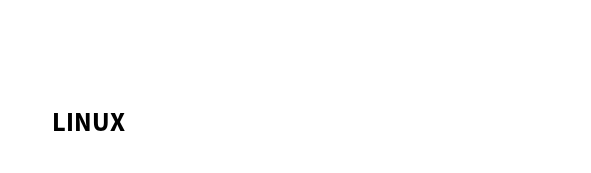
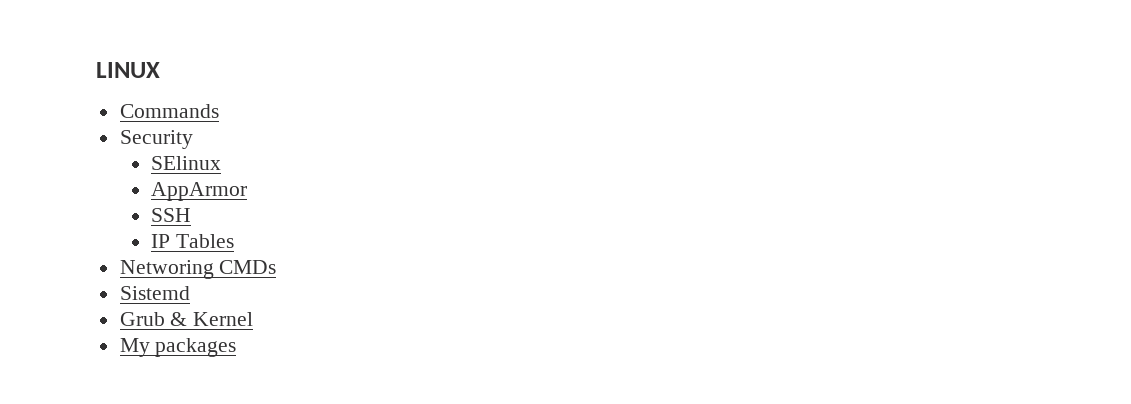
+ Commands
+ Security
+ SElinux
+ AppArmor
+ SSH
+ IP Tables
+ Networing CMDs
+ Sistemd
+ Grub & Kernel
+ My packages

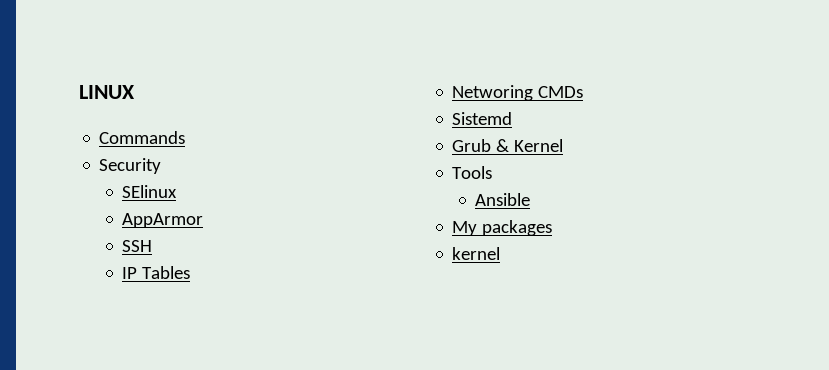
+ Tools
+ Ansible
+ kernel

